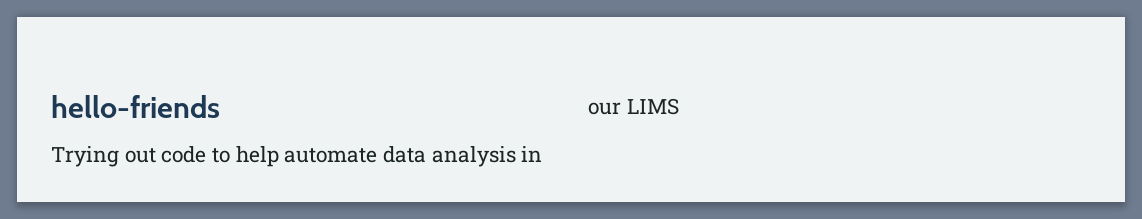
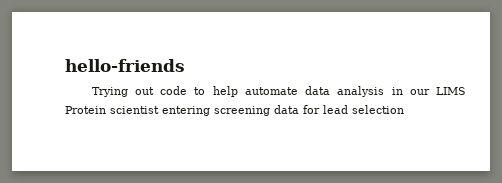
- Trying out code to help automate data analysis in our LIMS
+ Trying out code to help automate data analysis in our LIMS Protein scientist entering screening data for lead selection

